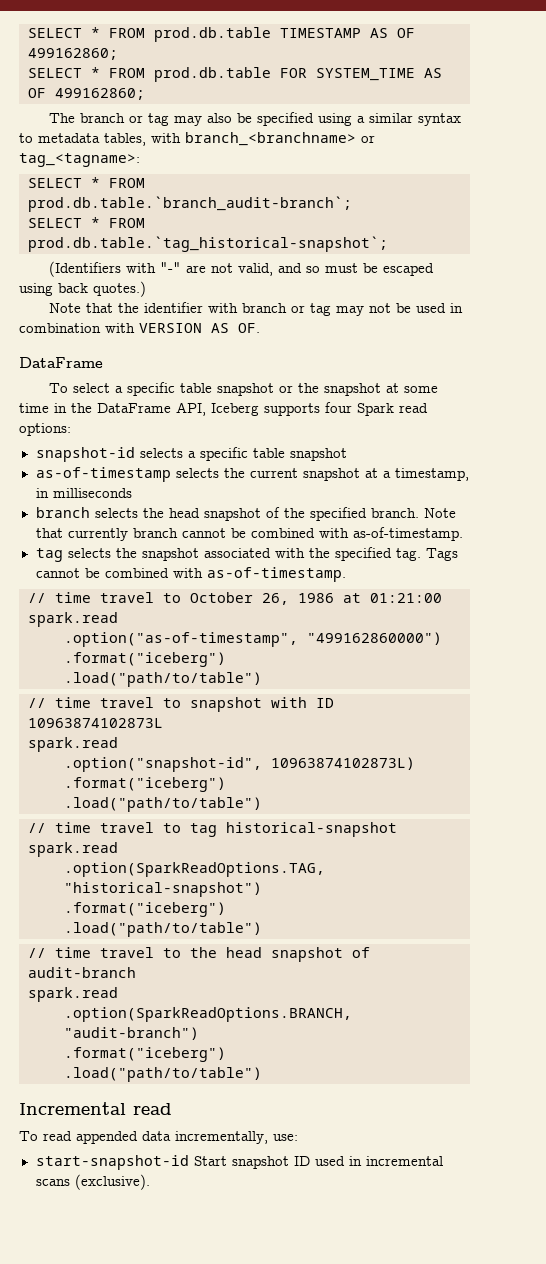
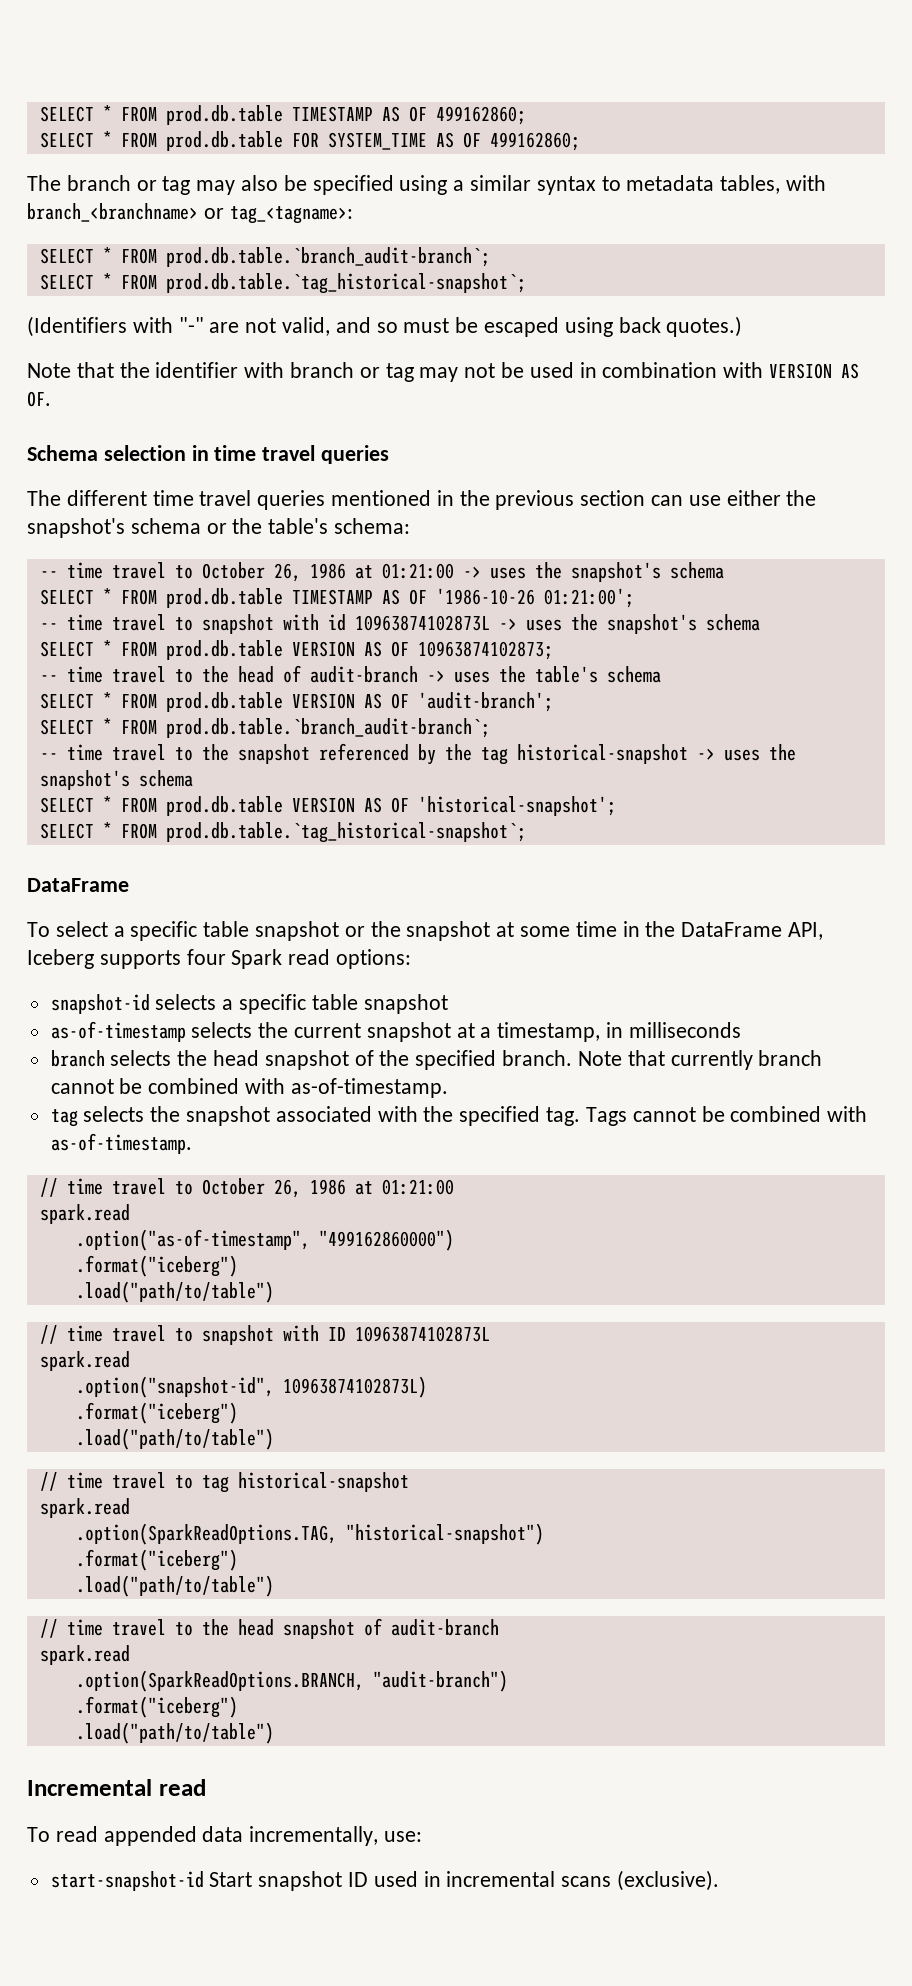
+ Schema selection in time travel queries
+ The different time travel queries mentioned in the previous section can use either the snapshot's schema or the table's schema:
+ -- time travel to October 26, 1986 at 01:21:00 -> uses the snapshot's schema
+ SELECT * FROM prod.db.table TIMESTAMP AS OF '1986-10-26 01:21:00';
+ -- time travel to snapshot with id 10963874102873L -> uses the snapshot's schema
+ SELECT * FROM prod.db.table VERSION AS OF 10963874102873;
+ -- time travel to the head of audit-branch -> uses the table's schema
+ SELECT * FROM prod.db.table VERSION AS OF 'audit-branch';
+ SELECT * FROM prod.db.table.`branch_audit-branch`;
+ -- time travel to the snapshot referenced by the tag historical-snapshot -> uses the snapshot's schema
+ SELECT * FROM prod.db.table VERSION AS OF 'historical-snapshot';
+ SELECT * FROM prod.db.table.`tag_historical-snapshot`;

